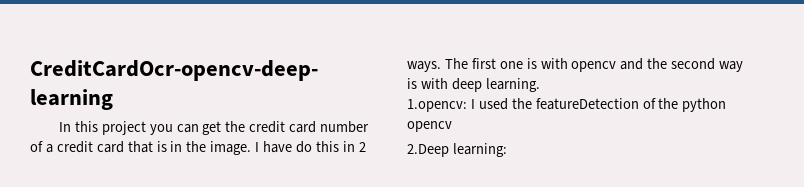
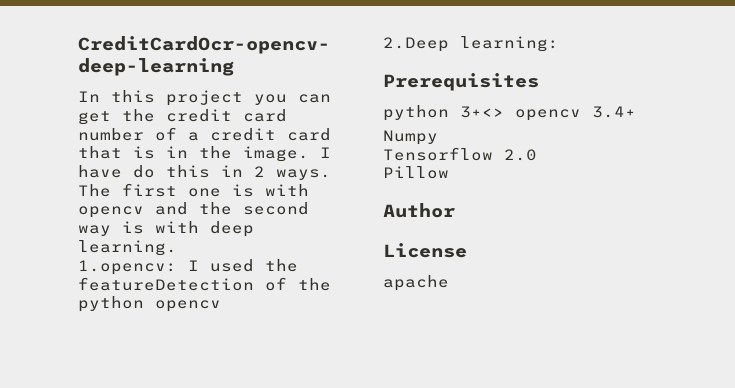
+ Prerequisites
+ python 3+<> opencv 3.4+
+ Numpy
+ Tensorflow 2.0
+ Pillow
+ Author
+ License
+ apache

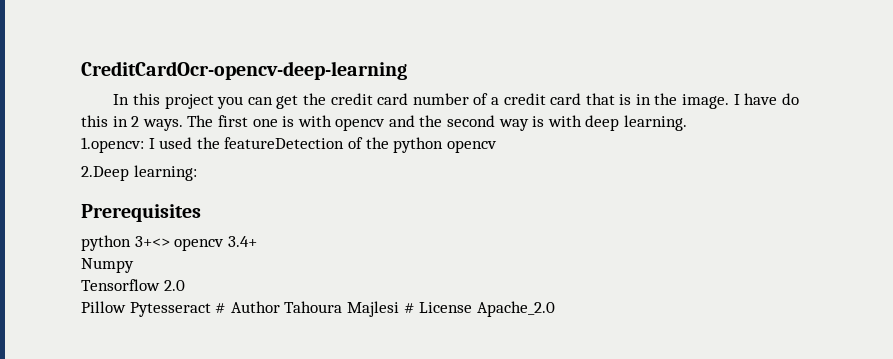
- Pillow
- Author
- License
- apache
+ Pillow Pytesseract # Author Tahoura Majlesi # License Apache_2.0

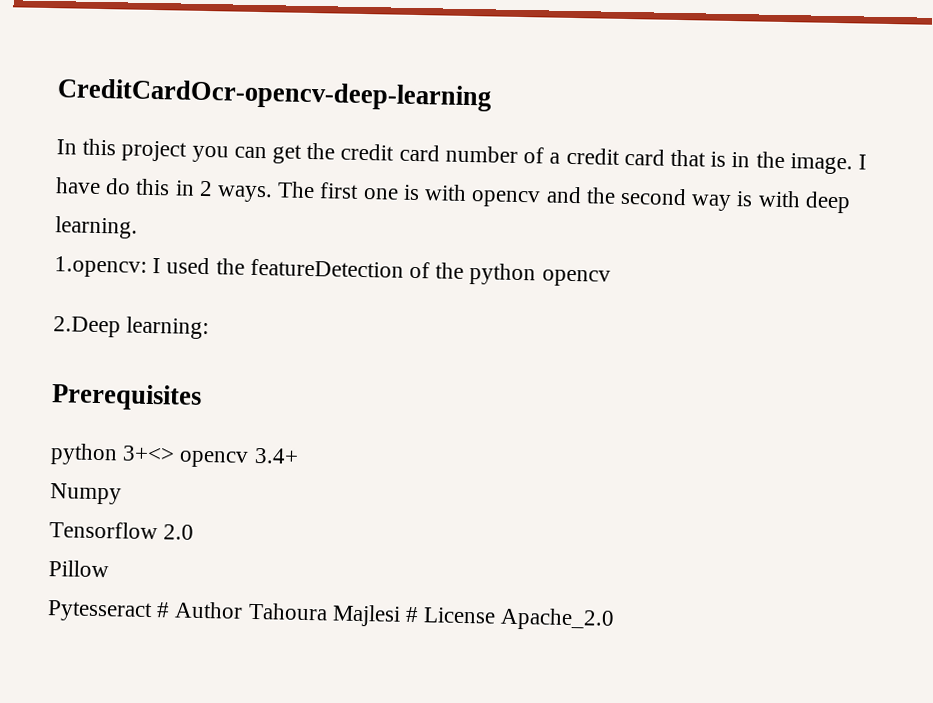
- Pillow Pytesseract # Author Tahoura Majlesi # License Apache_2.0
+ Pillow
+ Pytesseract # Author Tahoura Majlesi # License Apache_2.0

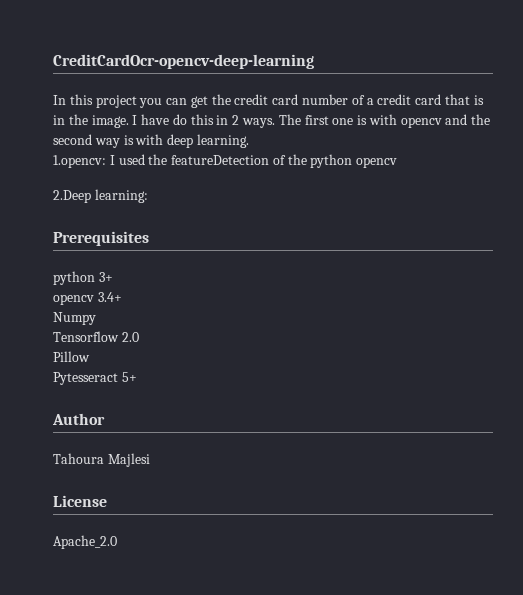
- python 3+<> opencv 3.4+
+ python 3+
+ opencv 3.4+
- Pytesseract # Author Tahoura Majlesi # License Apache_2.0
+ Pytesseract 5+
+ Author
+ Tahoura Majlesi
+ License
+ Apache_2.0

